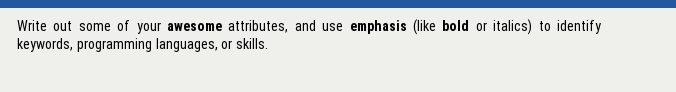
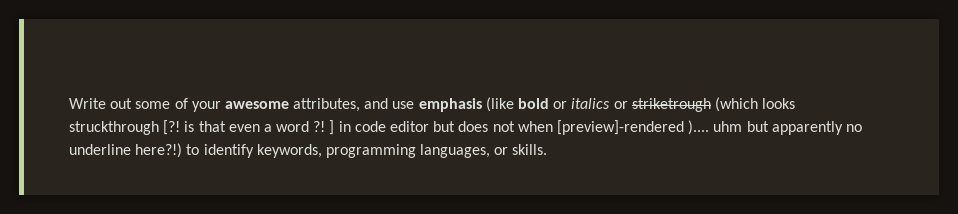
- Write out some of your awesome attributes, and use emphasis (like bold or italics) to identify keywords, programming languages, or skills.
+ Write out some of your awesome attributes, and use emphasis (like bold or italics or striketrough (which looks struckthrough [?! is that even a word ?! ] in code editor but does not when [preview]-rendered ).... uhm but apparently no underline here?!) to identify keywords, programming languages, or skills.

